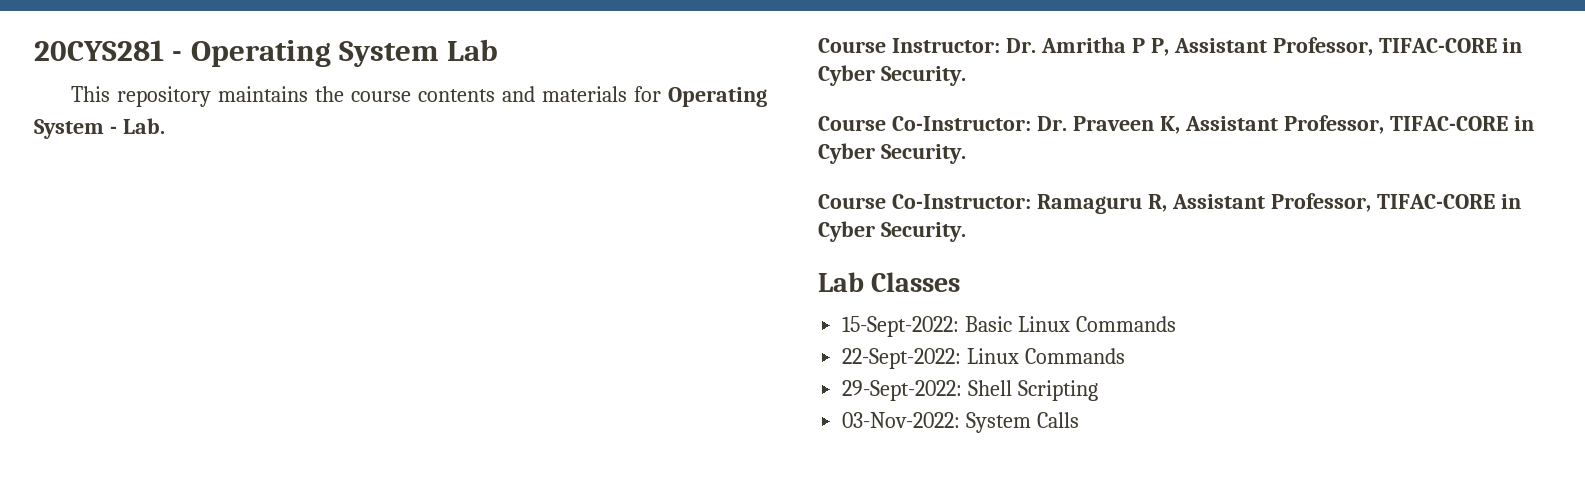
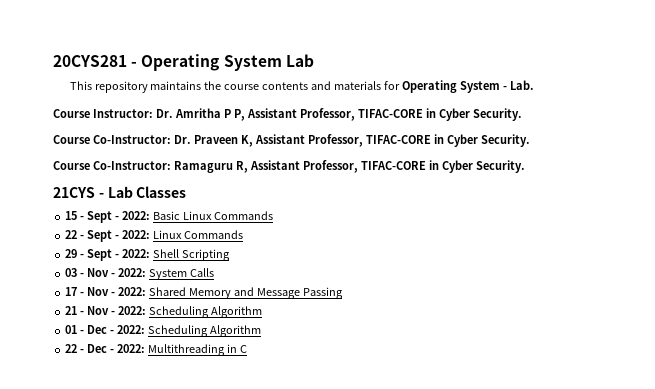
- Lab Classes
+ 21CYS - Lab Classes
- 15-Sept-2022: Basic Linux Commands
- 22-Sept-2022: Linux Commands
- 29-Sept-2022: Shell Scripting
- 03-Nov-2022: System Calls
+ 15 - Sept - 2022: Basic Linux Commands
+ 22 - Sept - 2022: Linux Commands
+ 29 - Sept - 2022: Shell Scripting
+ 03 - Nov - 2022: System Calls
+ 17 - Nov - 2022: Shared Memory and Message Passing
+ 21 - Nov - 2022: Scheduling Algorithm
+ 01 - Dec - 2022: Scheduling Algorithm
+ 22 - Dec - 2022: Multithreading in C

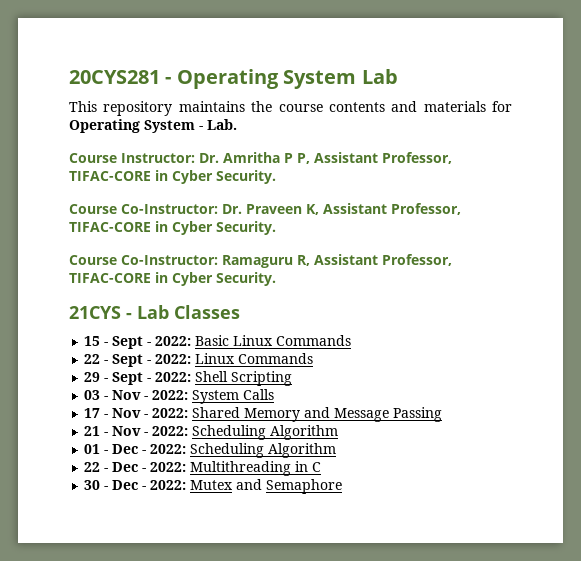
+ 30 - Dec - 2022: Mutex and Semaphore

